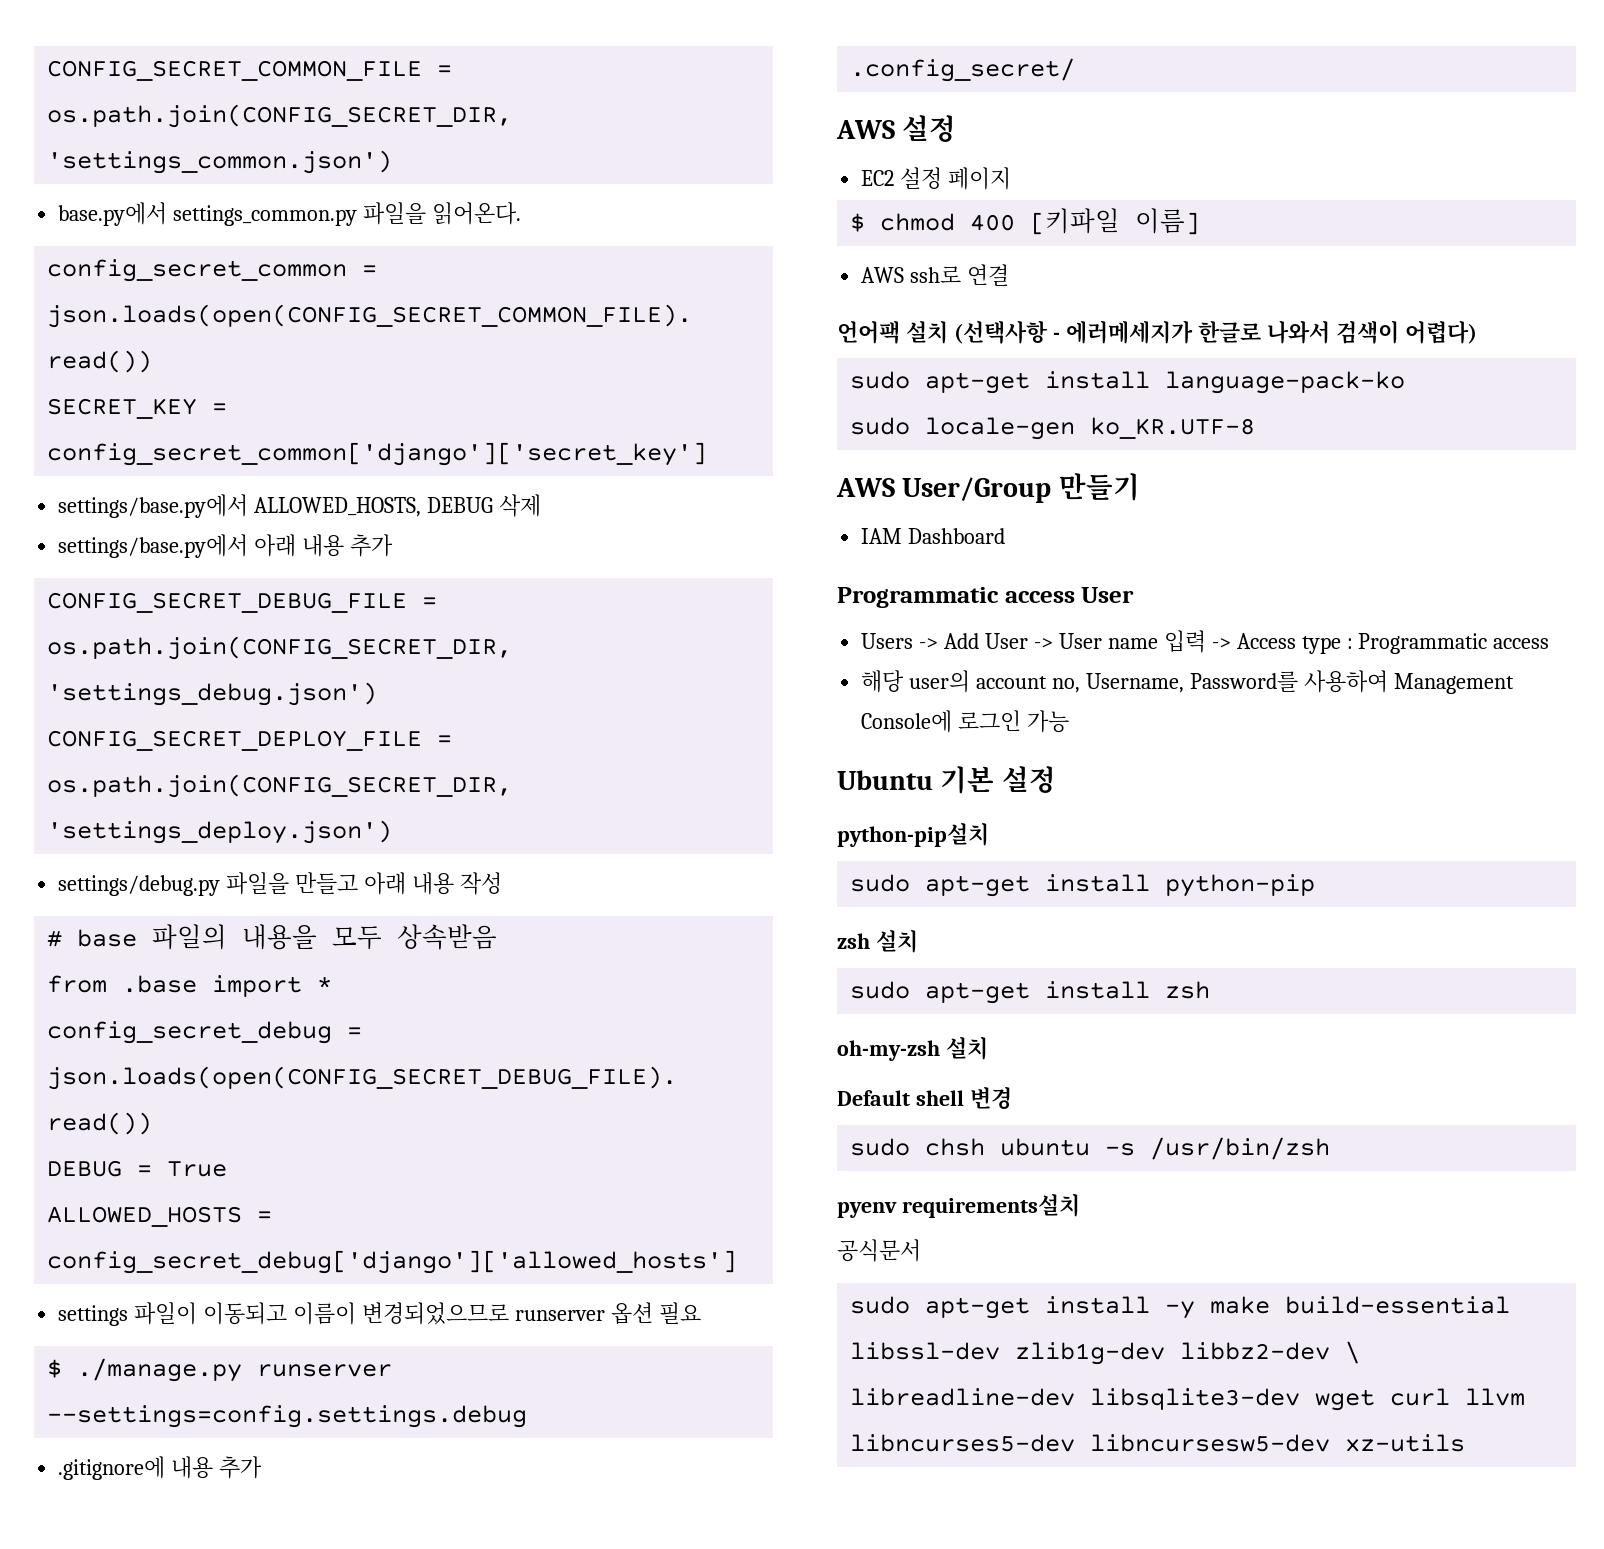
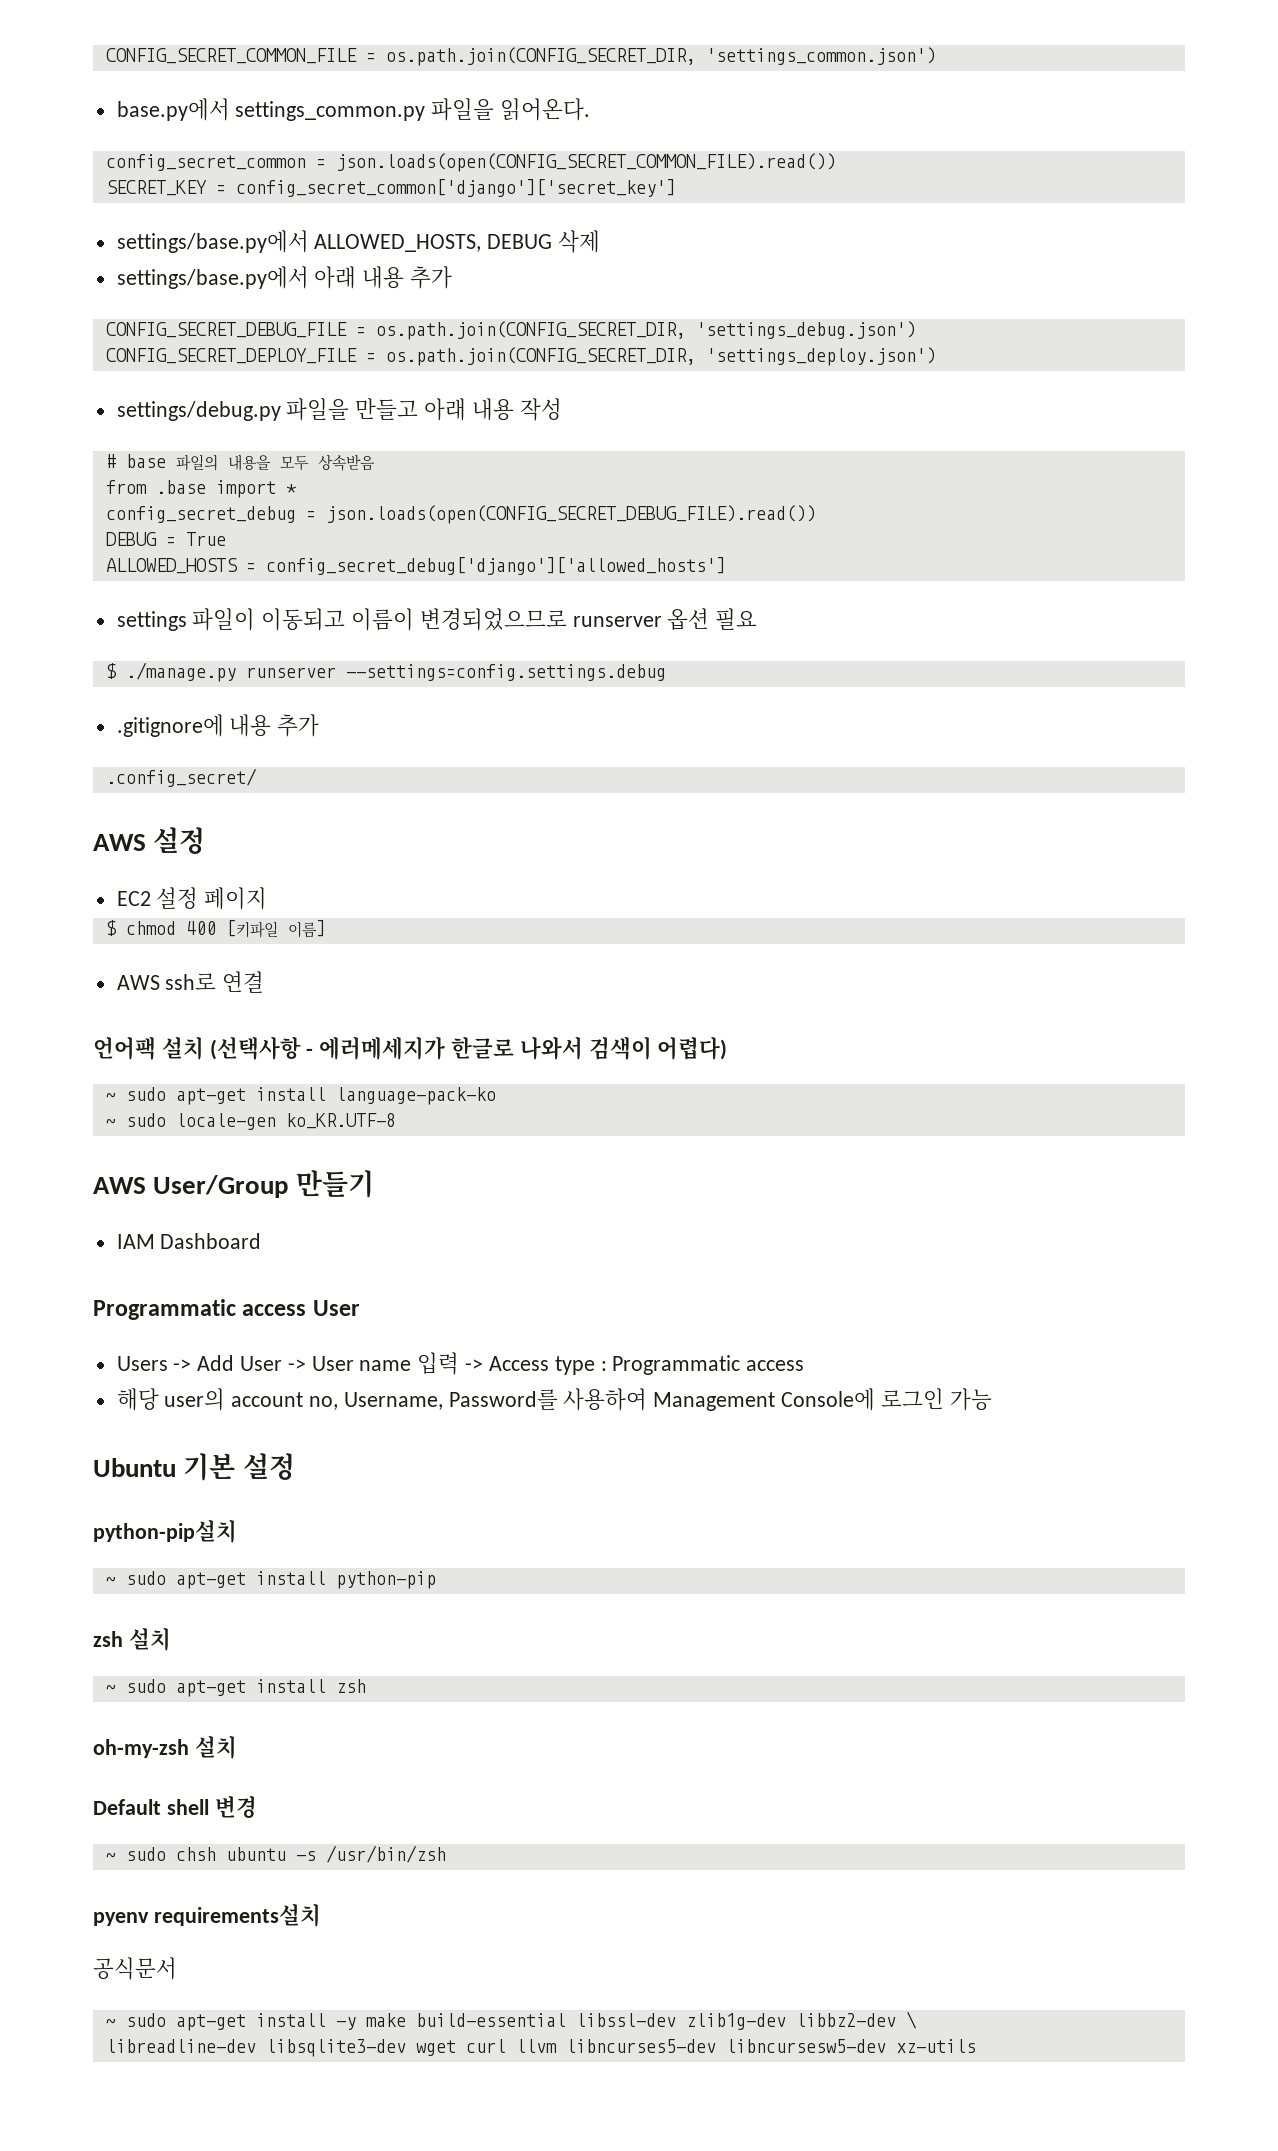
- sudo apt-get install language-pack-ko
+ ~ sudo apt-get install language-pack-ko
- sudo locale-gen ko_KR.UTF-8
+ ~ sudo locale-gen ko_KR.UTF-8
- sudo apt-get install python-pip
+ ~ sudo apt-get install python-pip
- sudo apt-get install zsh
+ ~ sudo apt-get install zsh
- sudo chsh ubuntu -s /usr/bin/zsh
+ ~ sudo chsh ubuntu -s /usr/bin/zsh
- sudo apt-get install -y make build-essential libssl-dev zlib1g-dev libbz2-dev \
+ ~ sudo apt-get install -y make build-essential libssl-dev zlib1g-dev libbz2-dev \

